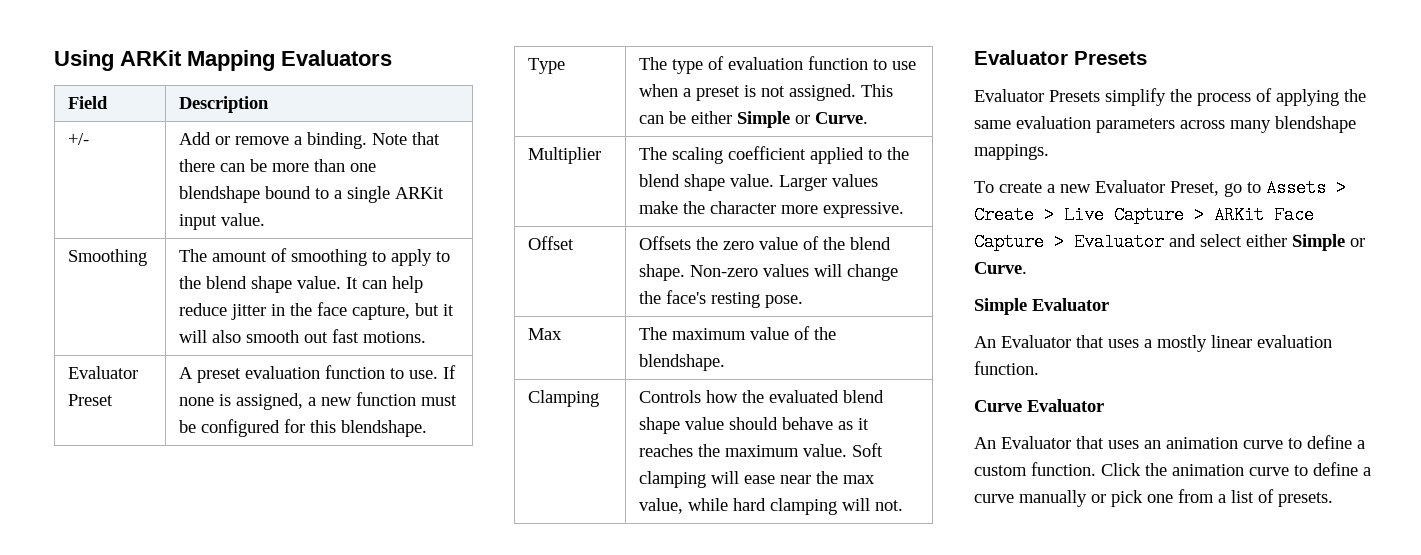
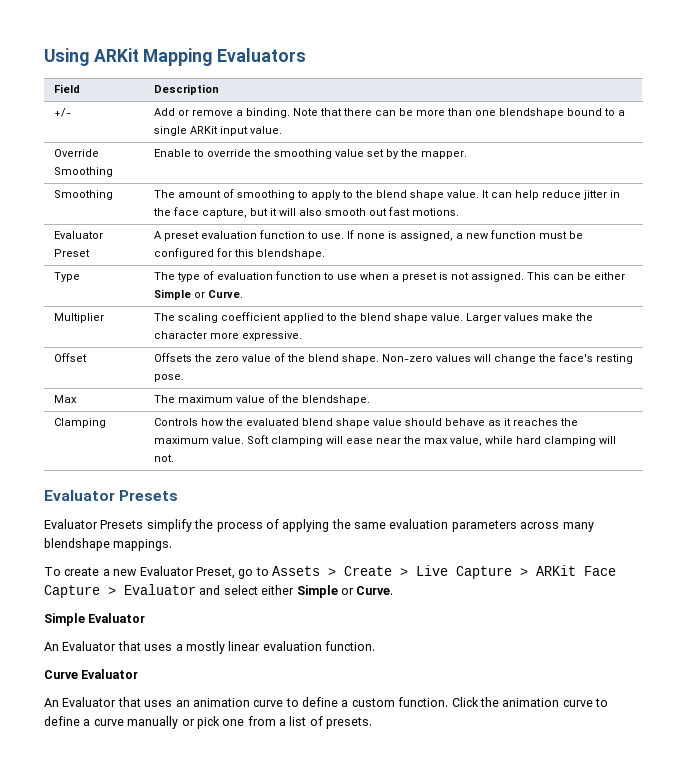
+ Override Smoothing | Enable to override the smoothing value set by the mapper.

